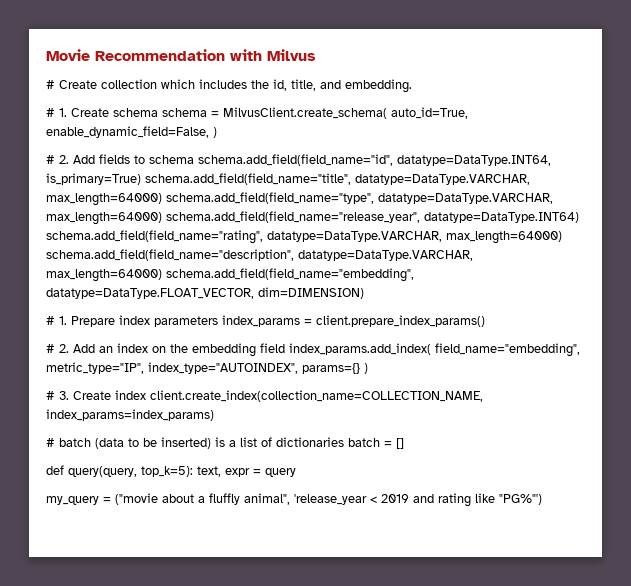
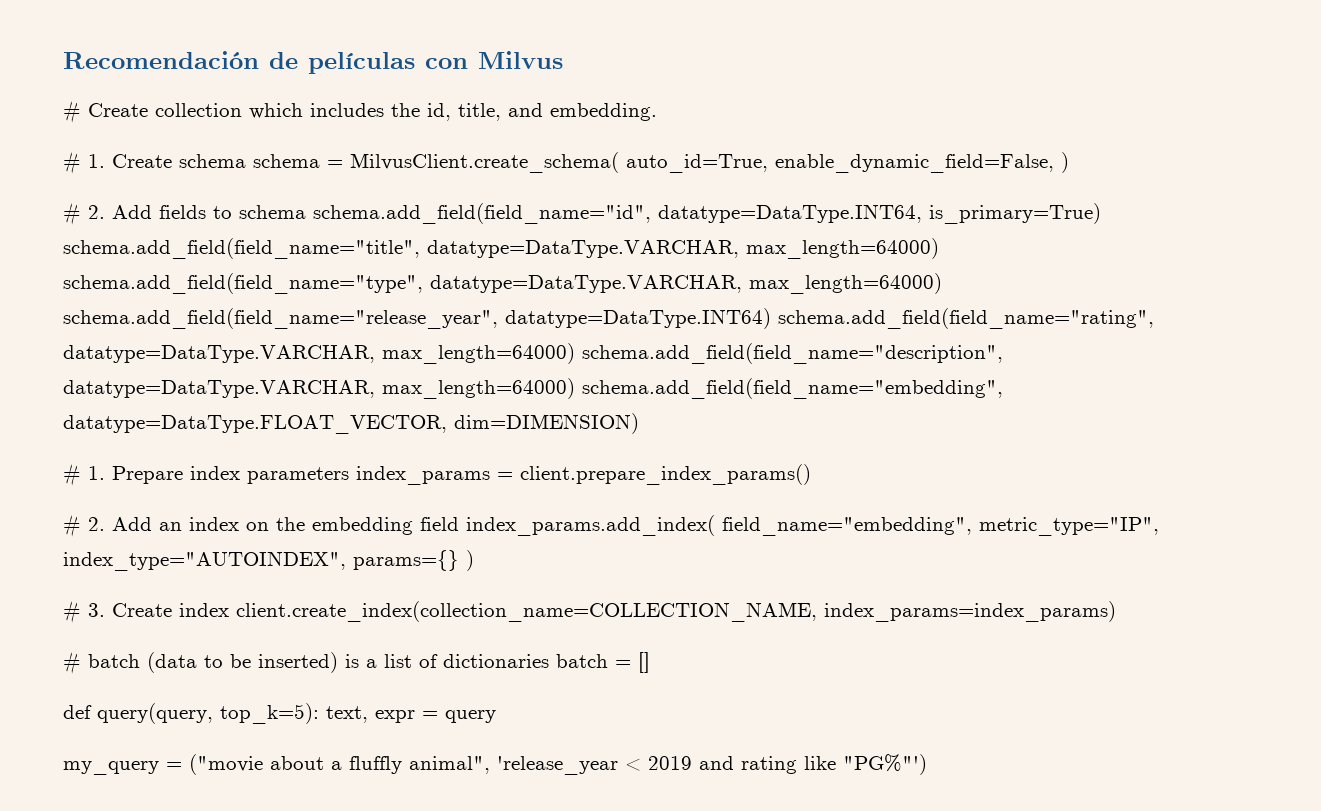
- Movie Recommendation with Milvus
+ Recomendación de películas con Milvus

